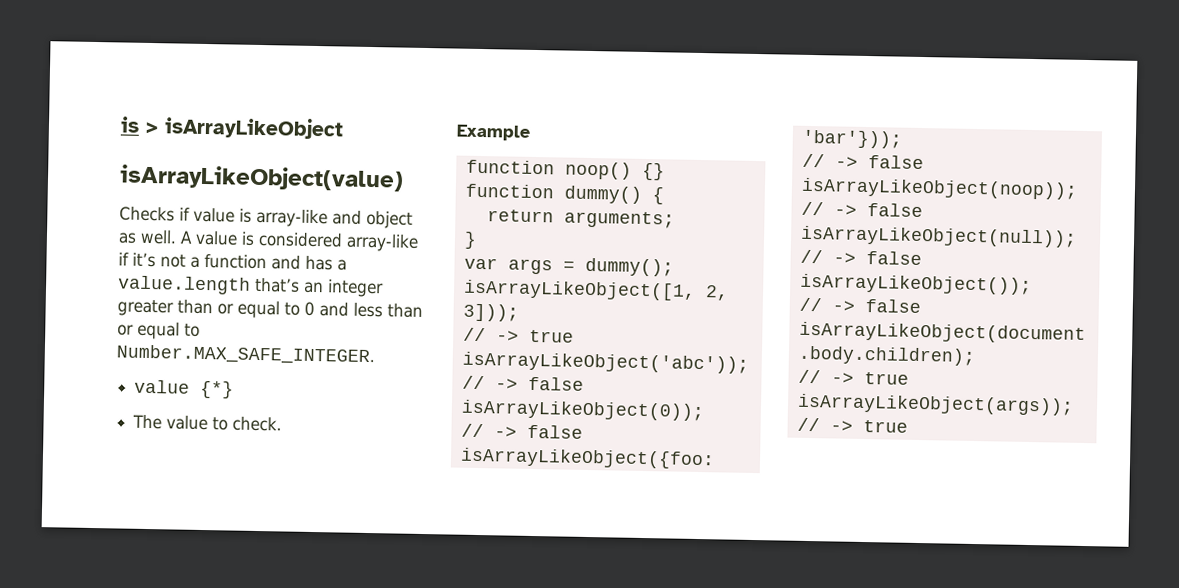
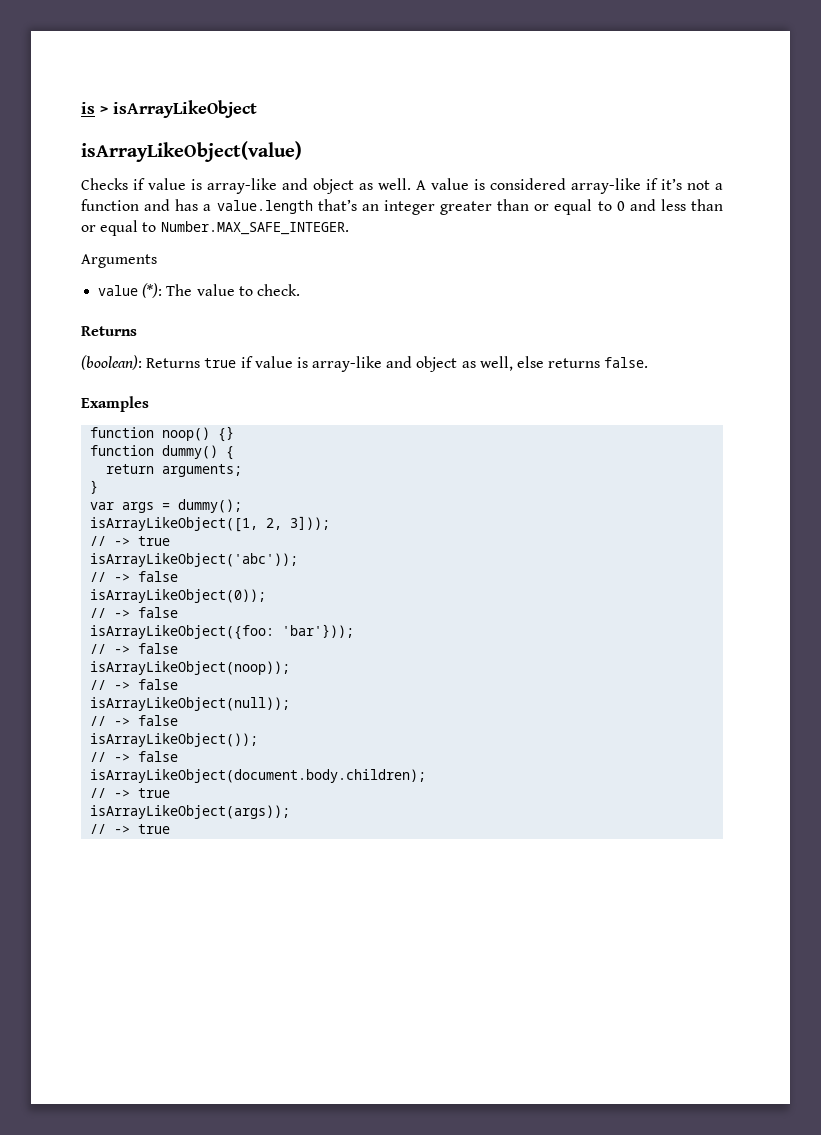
- value {*}
- The value to check.
- Example
+ Arguments
+ value (*): The value to check.
+ Returns
+ (boolean): Returns true if value is array-like and object as well, else returns false.
+ Examples

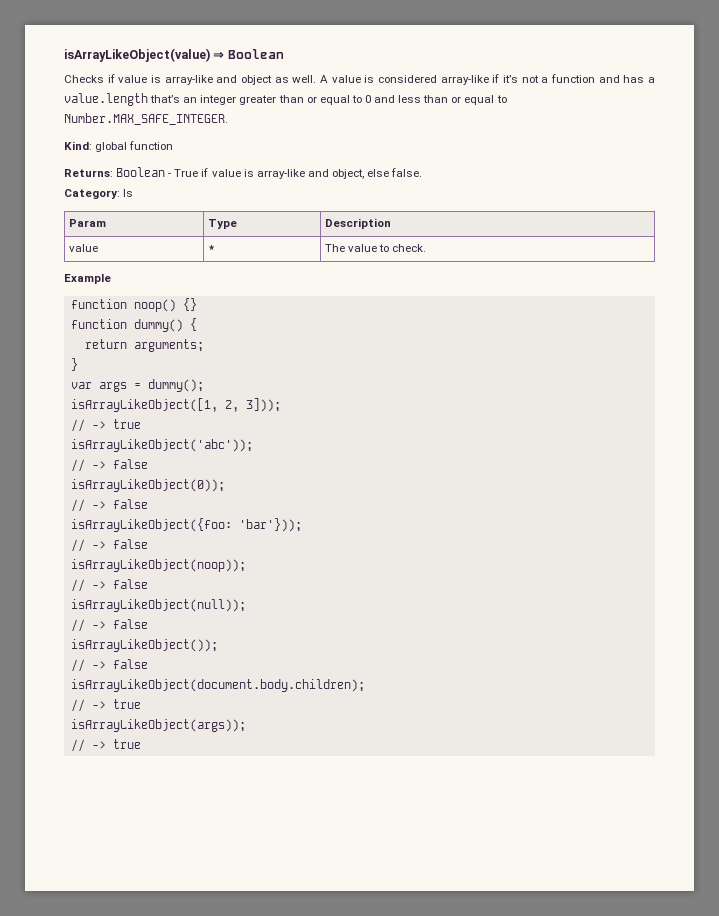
- is > isArrayLikeObject
- isArrayLikeObject(value)
+ isArrayLikeObject(value) ⇒ Boolean
- Arguments
- value (*): The value to check.
- Returns
- (boolean): Returns true if value is array-like and object as well, else returns false.
- Examples
+ Kind: global function
+ Returns: Boolean - True if value is array-like and object, else false.
+ Category: Is
+ Param | Type | Description
+ value | * | The value to check.
+ Example

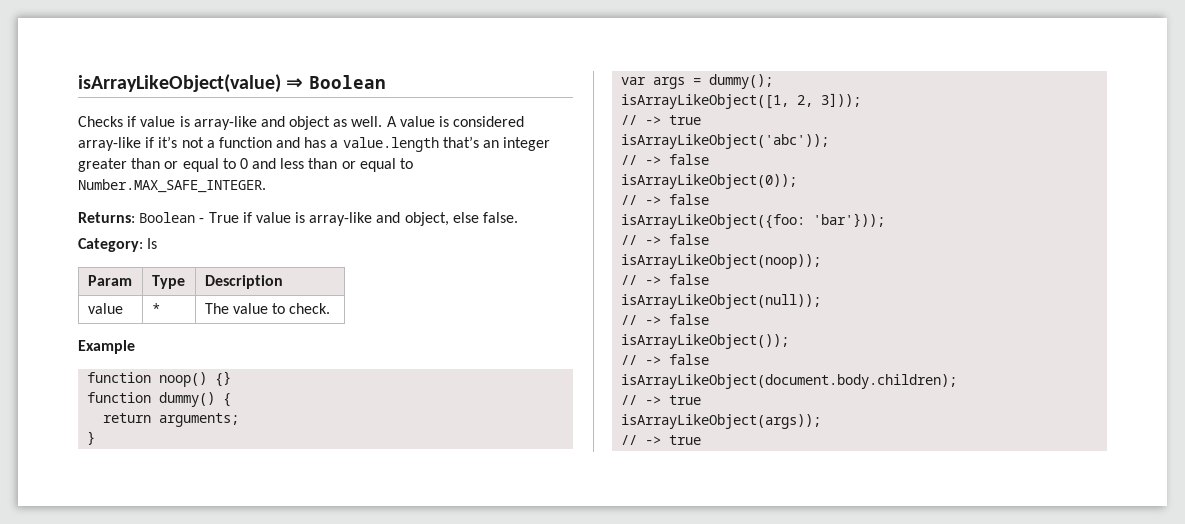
- Kind: global function

